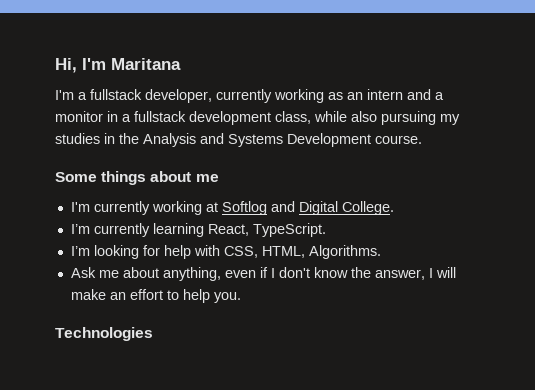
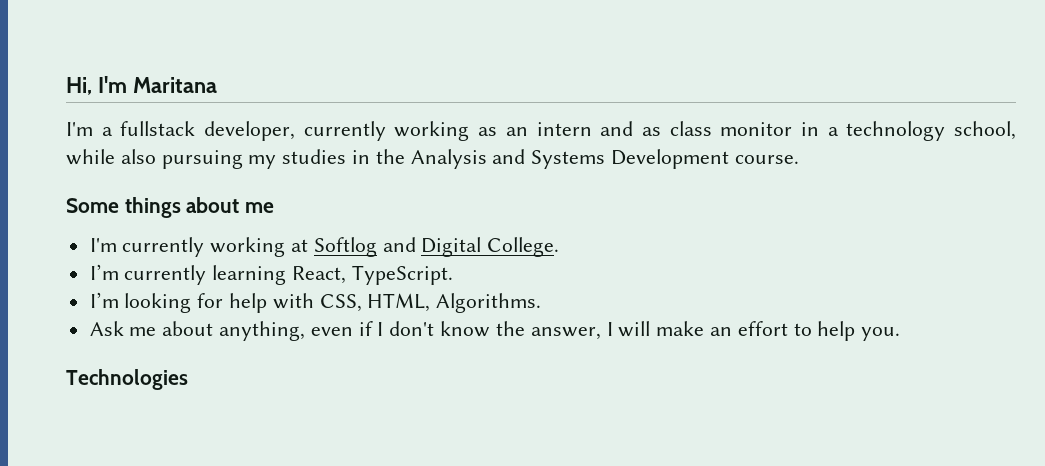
- I'm a fullstack developer, currently working as an intern and a monitor in a fullstack development class, while also pursuing my studies in the Analysis and Systems Development course.
+ I'm a fullstack developer, currently working as an intern and as class monitor in a technology school, while also pursuing my studies in the Analysis and Systems Development course.

